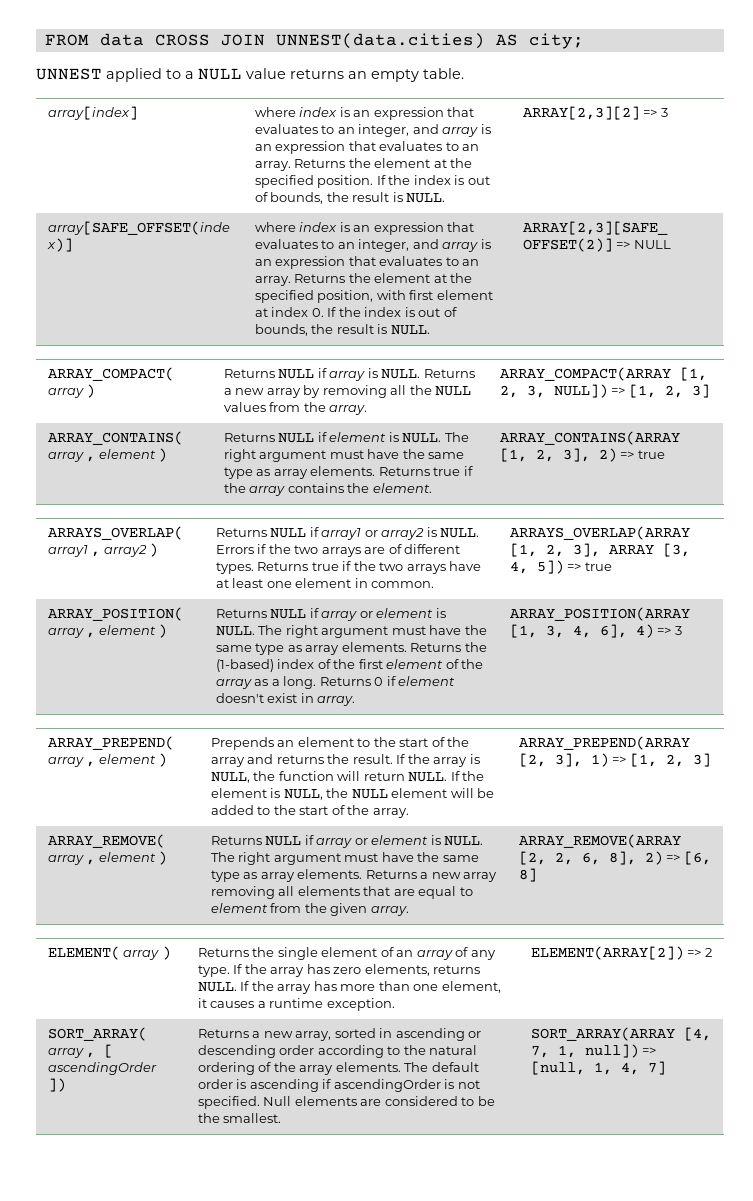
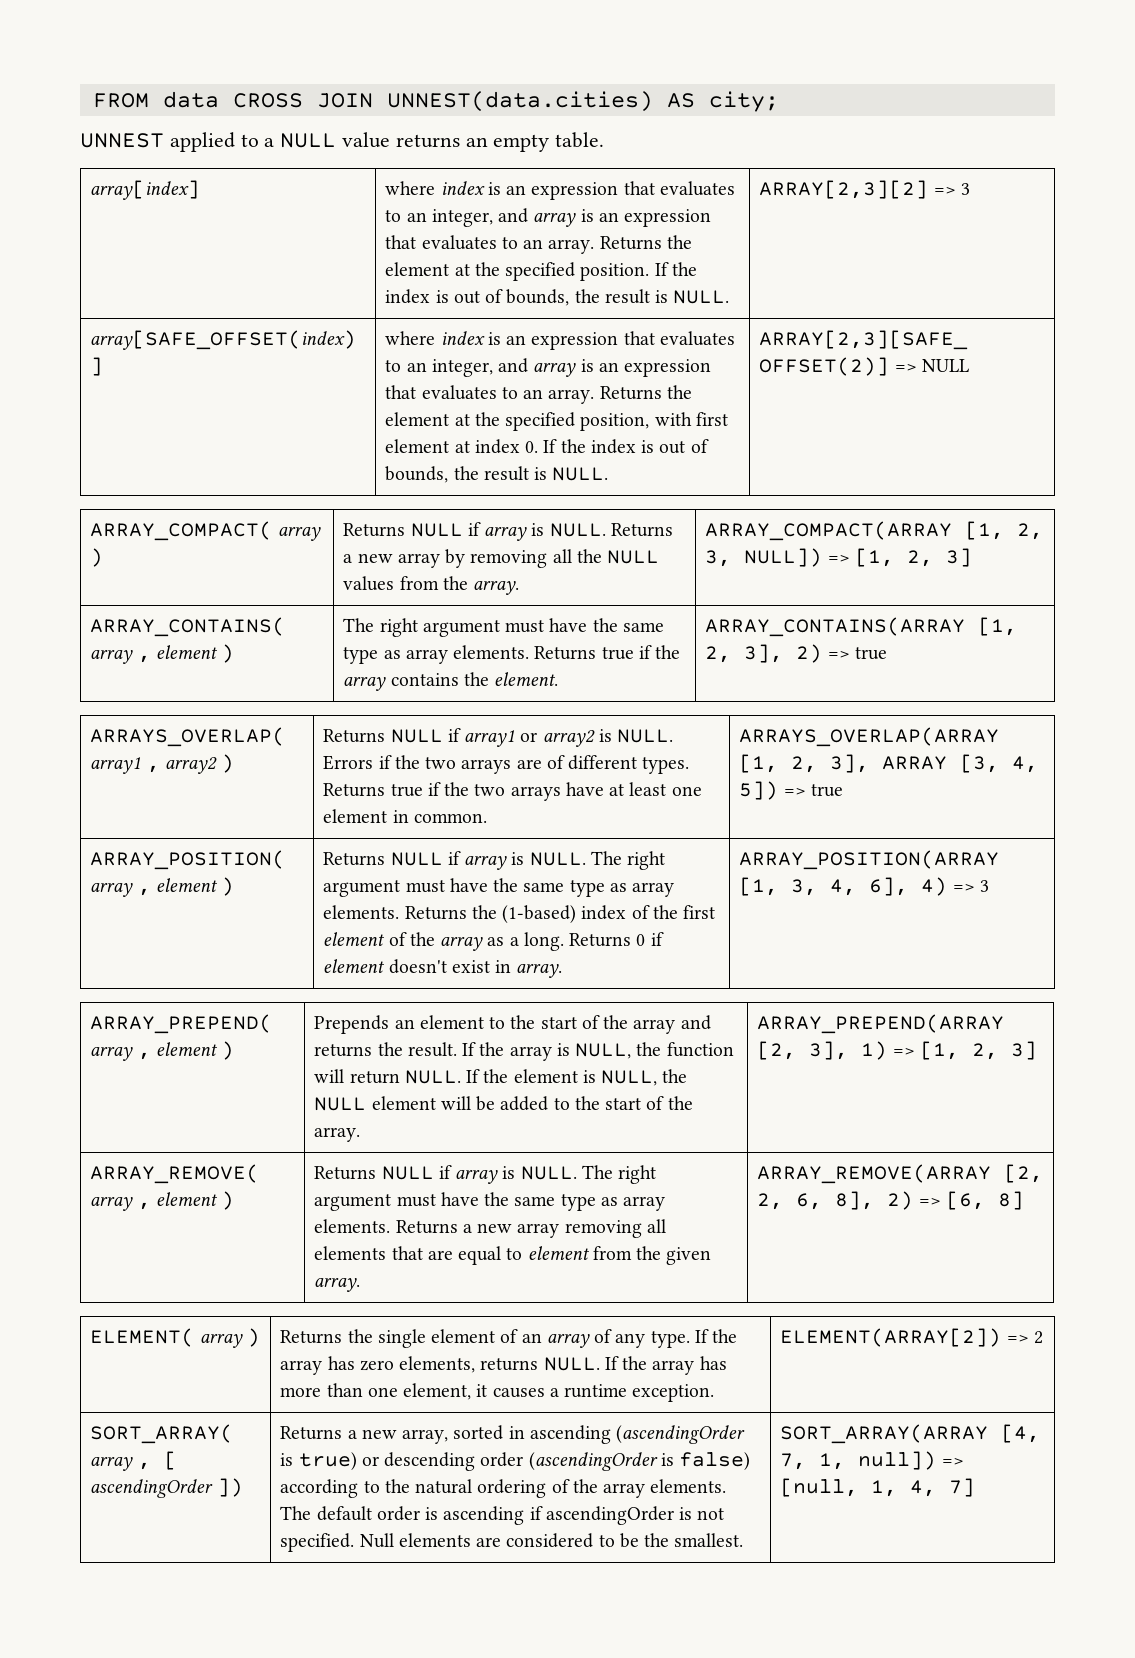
- ARRAY_CONTAINS( array , element ) | Returns NULL if element is NULL. The right argument must have the same type as array elements. Returns true if the array contains the element. | ARRAY_CONTAINS(ARRAY [1, 2, 3], 2) => true
+ ARRAY_CONTAINS( array , element ) | The right argument must have the same type as array elements. Returns true if the array contains the element. | ARRAY_CONTAINS(ARRAY [1, 2, 3], 2) => true
- ARRAY_POSITION( array , element ) | Returns NULL if array or element is NULL.
+ ARRAY_POSITION( array , element ) | Returns NULL if array is NULL.
- ARRAY_REMOVE( array , element ) | Returns NULL if array or element is NULL.
+ ARRAY_REMOVE( array , element ) | Returns NULL if array is NULL.
- Returns a new array, sorted in ascending or descending order according to the natural ordering of the array elements.
+ Returns a new array, sorted in ascending (ascendingOrder is true) or descending order (ascendingOrder is false) according to the natural ordering of the array elements.

